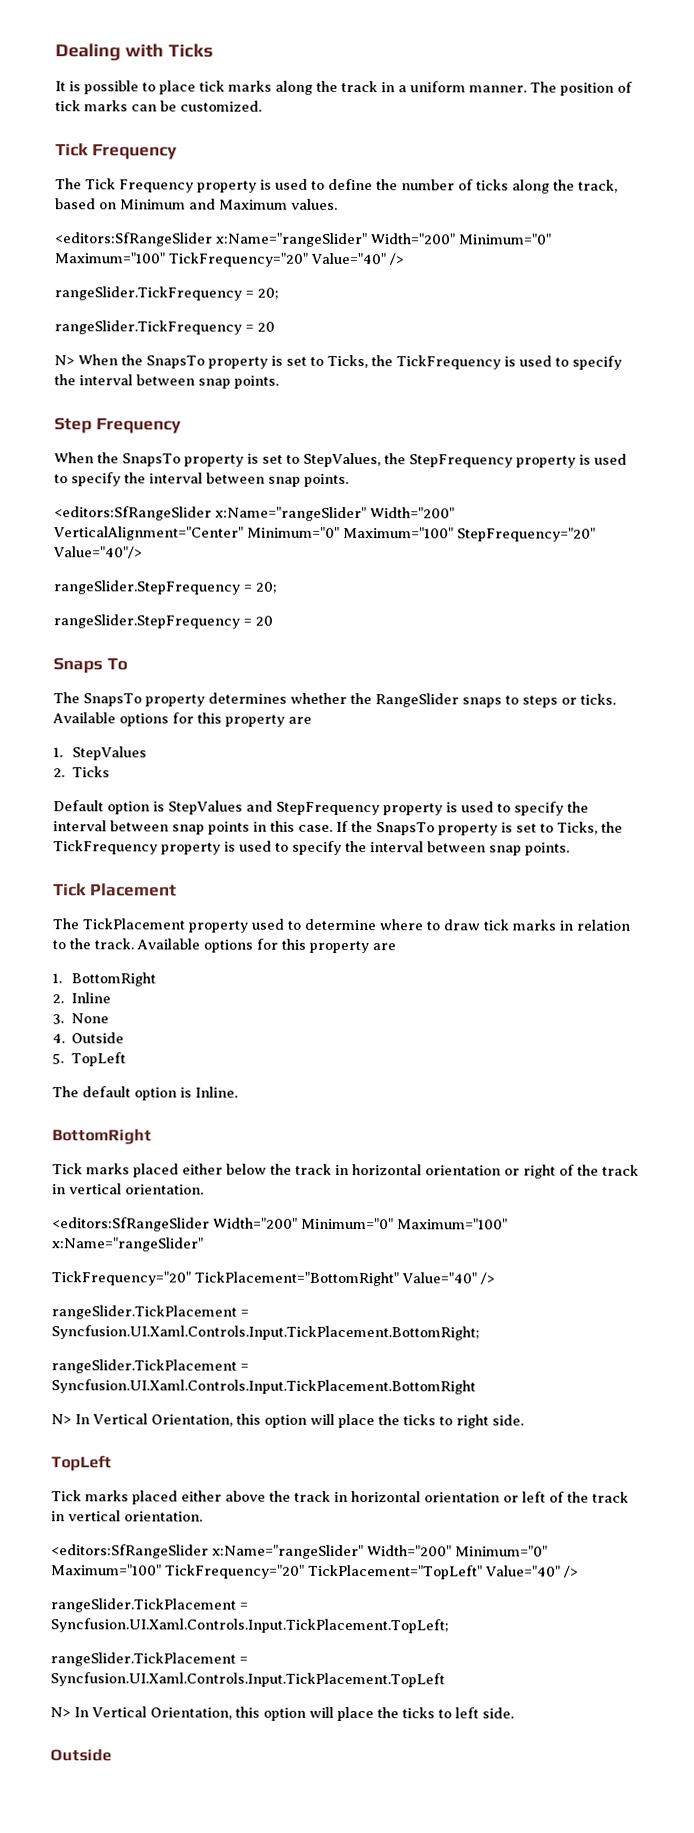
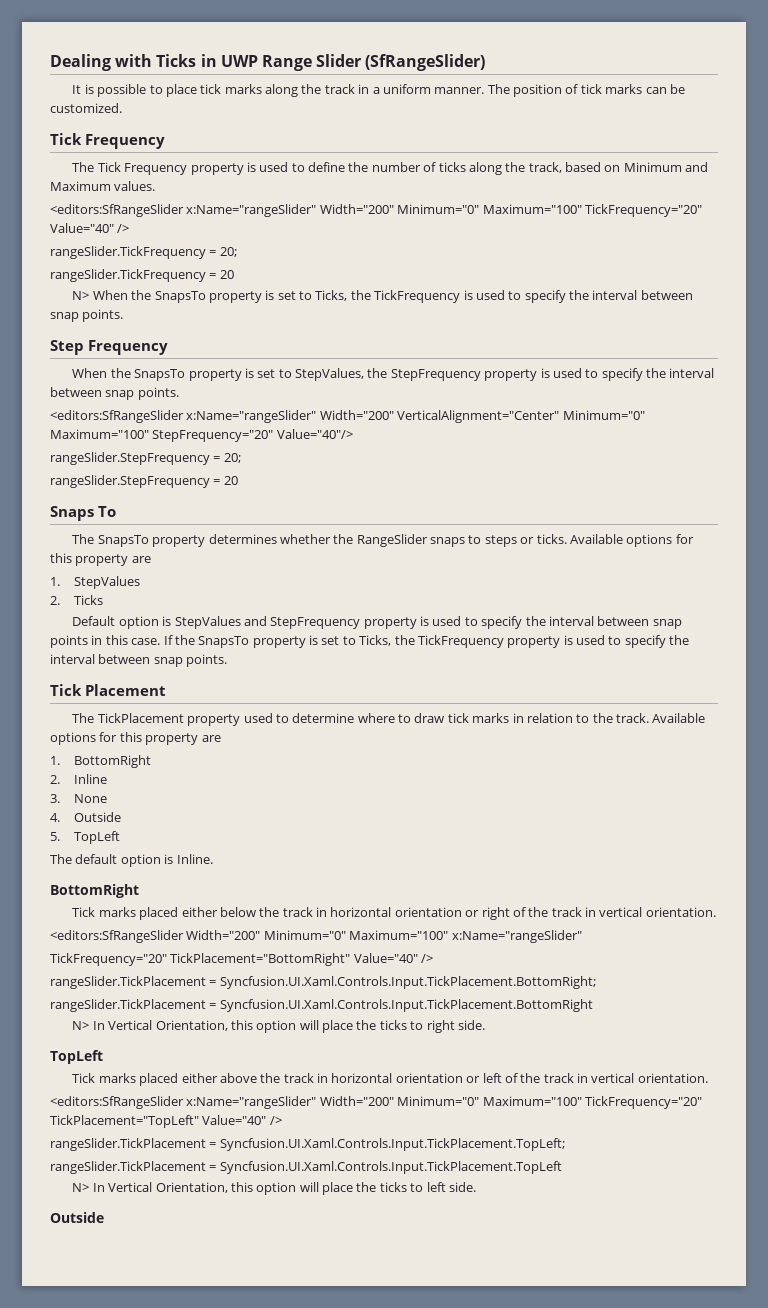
- Dealing with Ticks
+ Dealing with Ticks in UWP Range Slider (SfRangeSlider)

